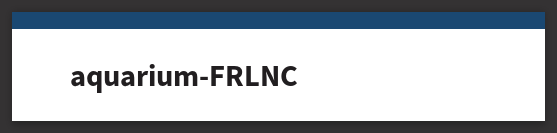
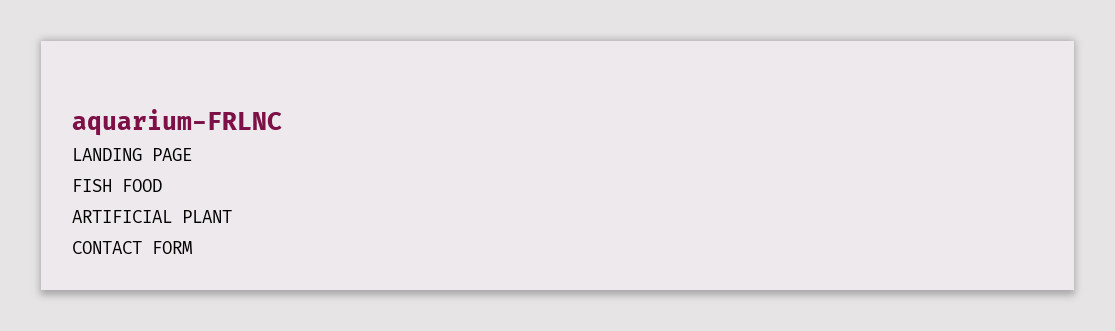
+ LANDING PAGE
+ FISH FOOD
+ ARTIFICIAL PLANT
+ CONTACT FORM

